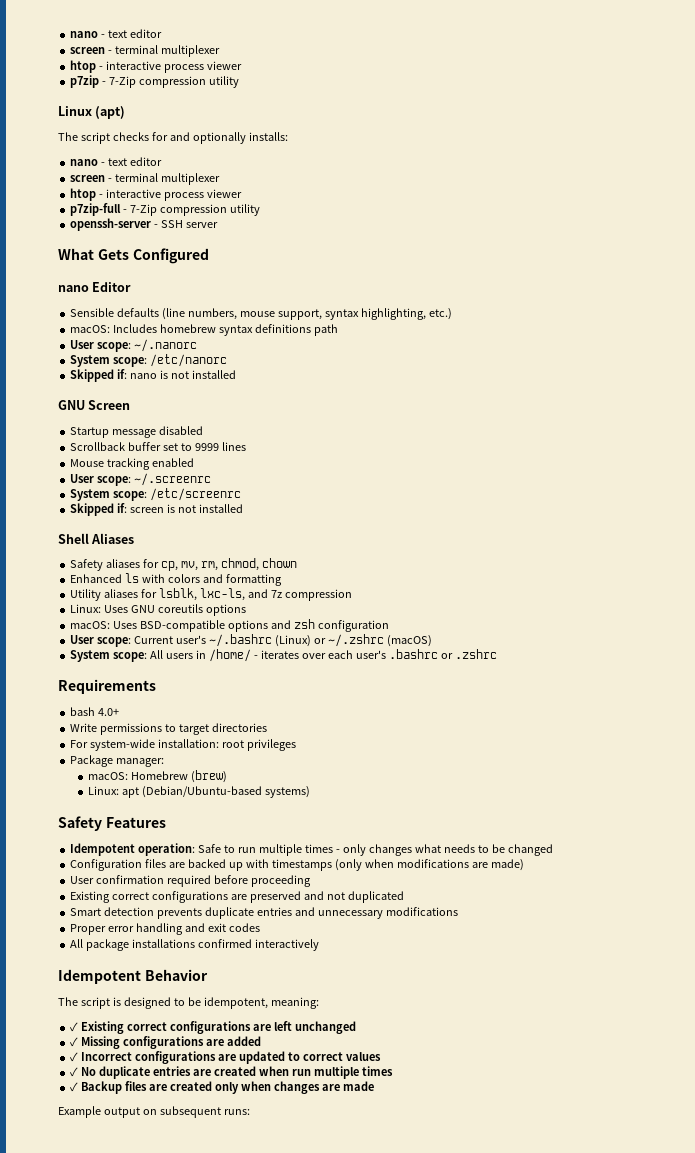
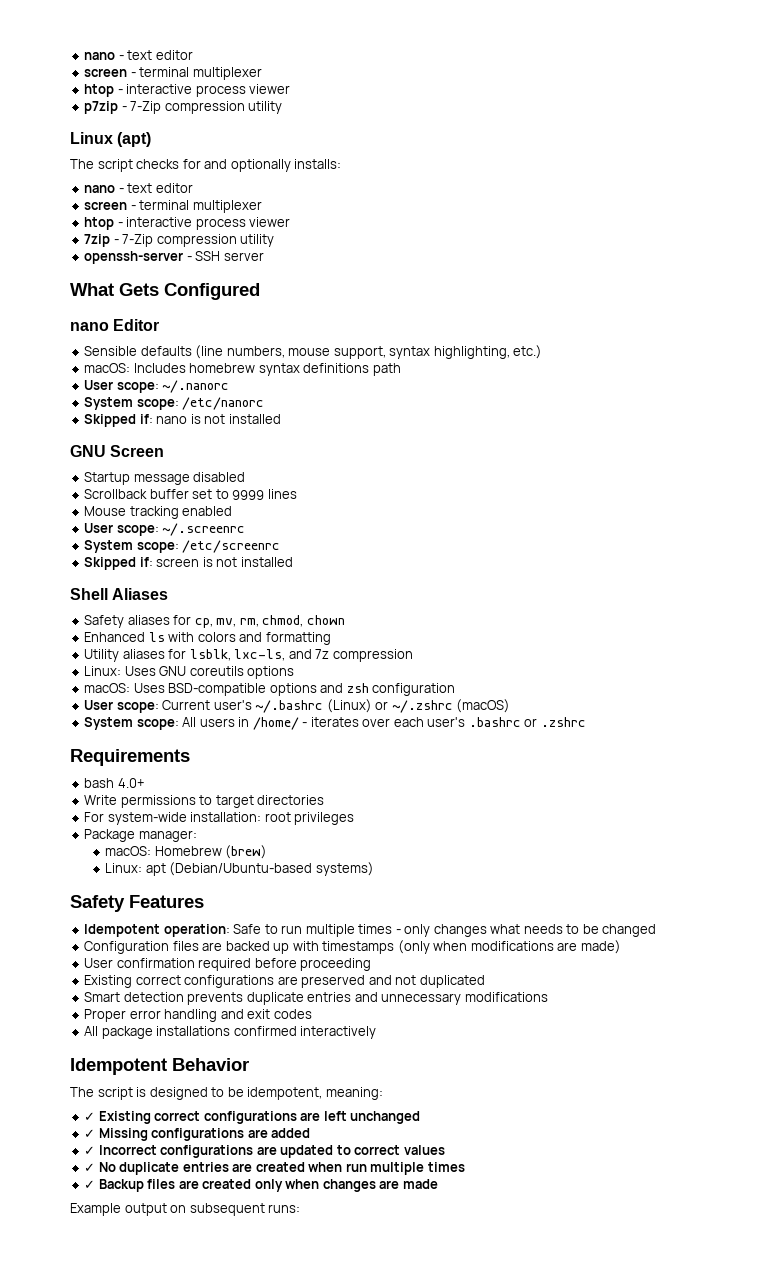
- p7zip-full - 7-Zip compression utility
+ 7zip - 7-Zip compression utility

